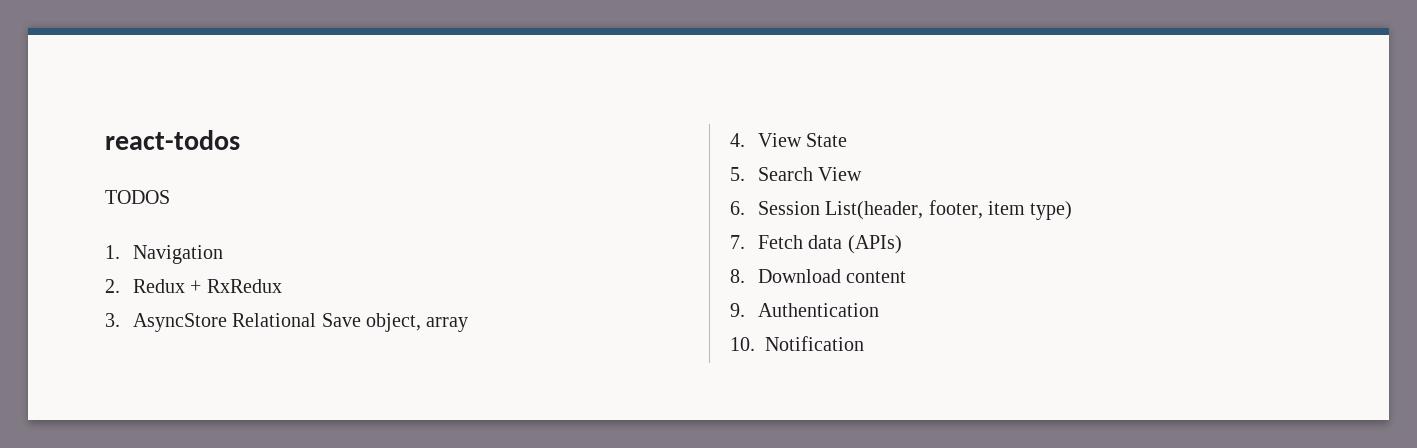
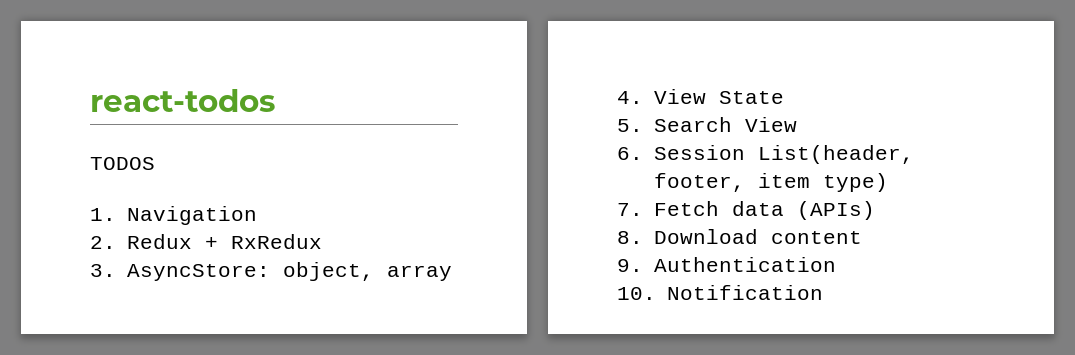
- 3. AsyncStore Relational Save object, array
+ 3. AsyncStore: object, array

